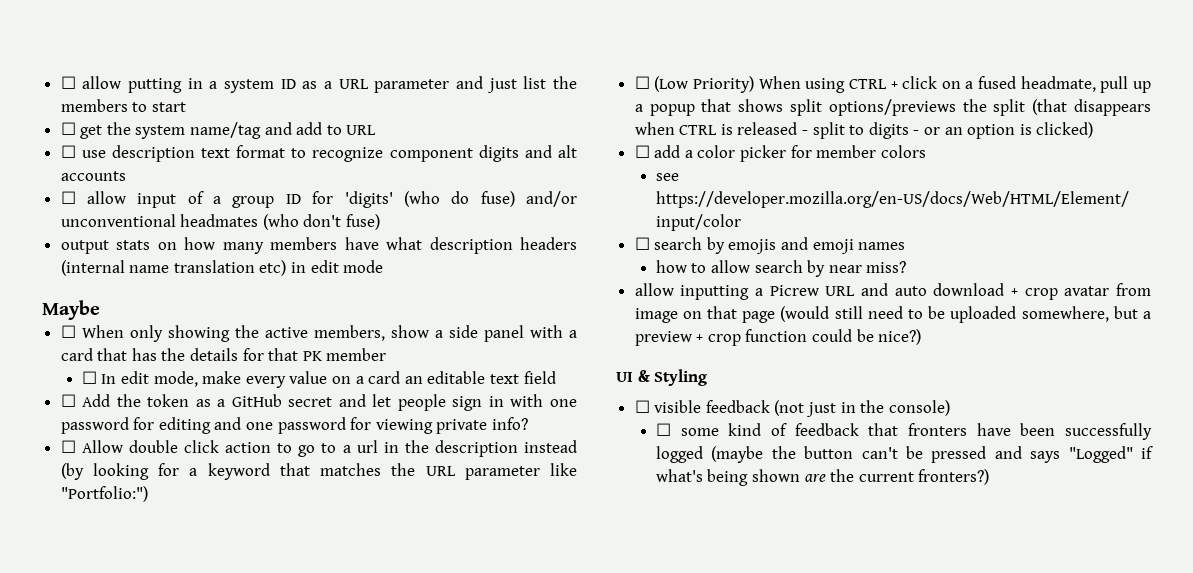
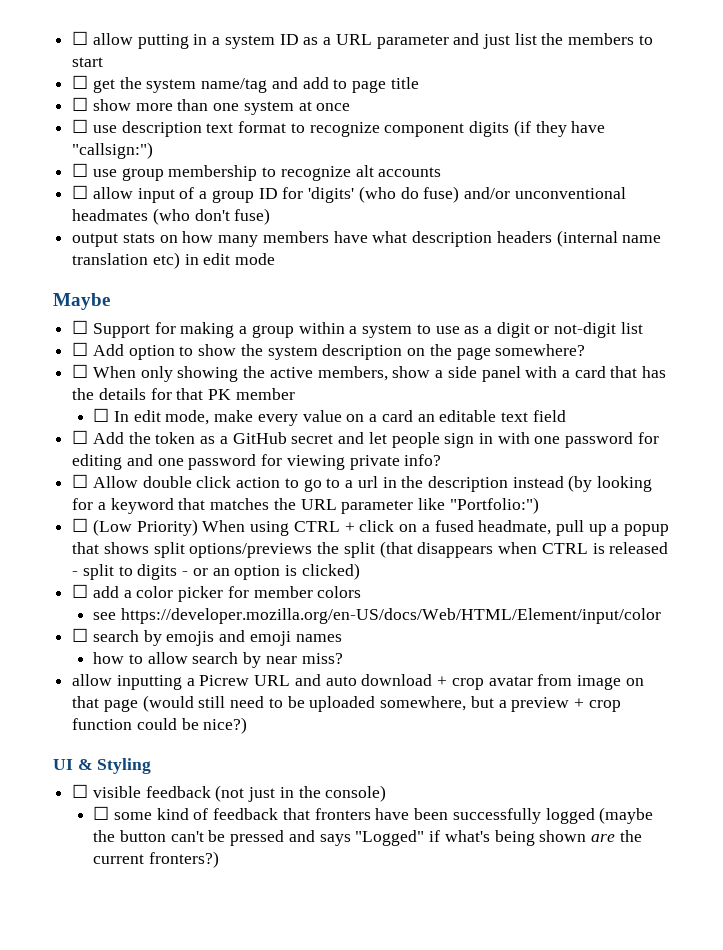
- ☐ get the system name/tag and add to URL
+ ☐ get the system name/tag and add to page title
+ ☐ show more than one system at once
- ☐ use description text format to recognize component digits and alt accounts
+ ☐ use description text format to recognize component digits (if they have "callsign:")
+ ☐ use group membership to recognize alt accounts
+ ☐ Support for making a group within a system to use as a digit or not-digit list
+ ☐ Add option to show the system description on the page somewhere?

